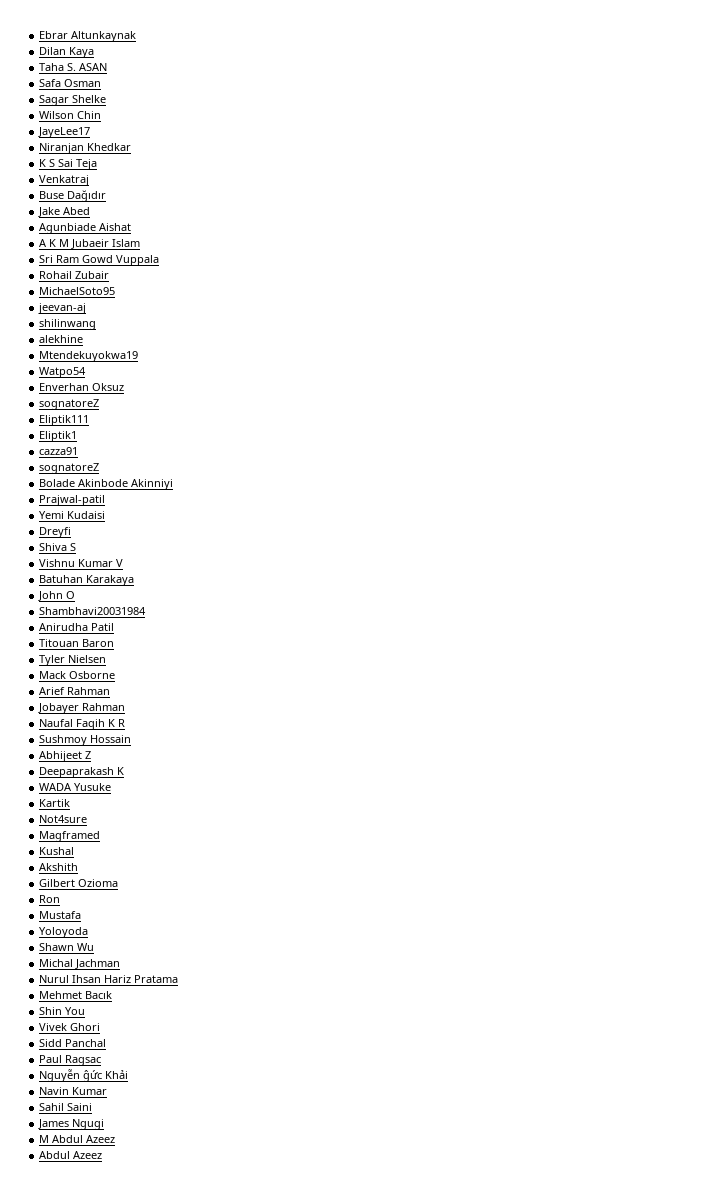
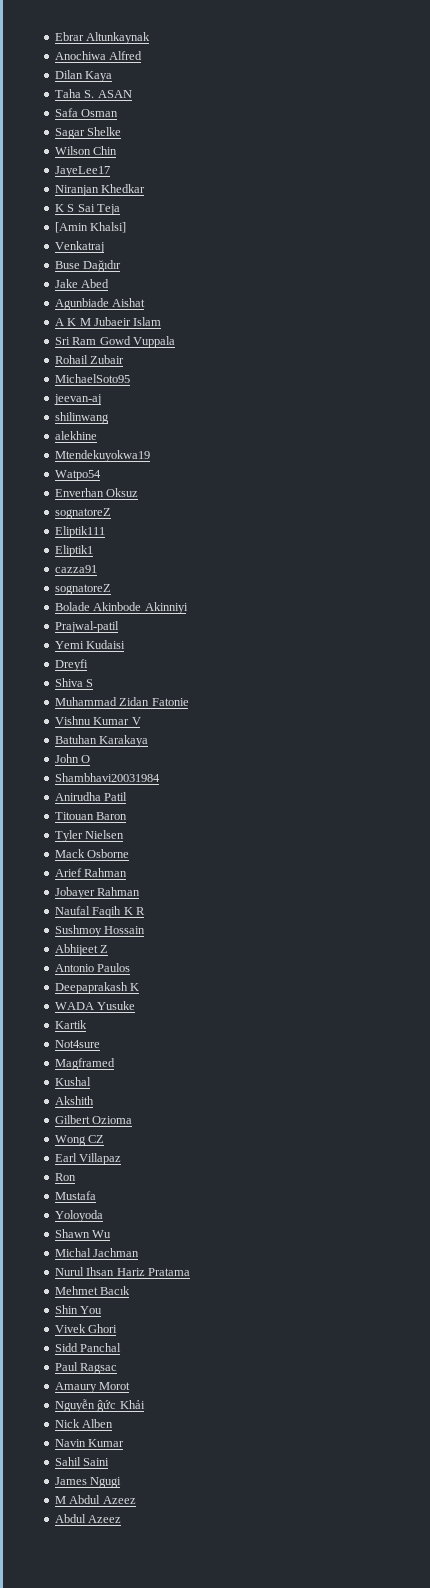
+ Anochiwa Alfred
+ [Amin Khalsi]
+ Muhammad Zidan Fatonie
+ Antonio Paulos
+ Wong CZ
+ Earl Villapaz
+ Amaury Morot
+ Nick Alben

